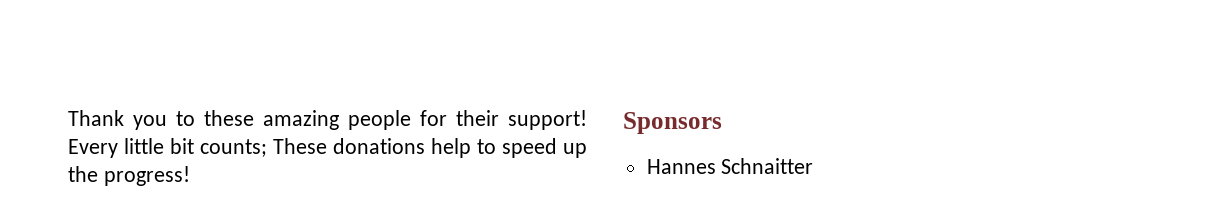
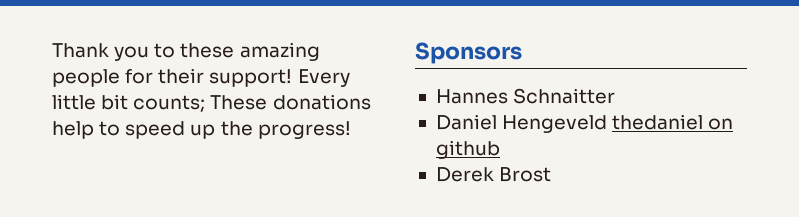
+ Daniel Hengeveld thedaniel on github
+ Derek Brost

